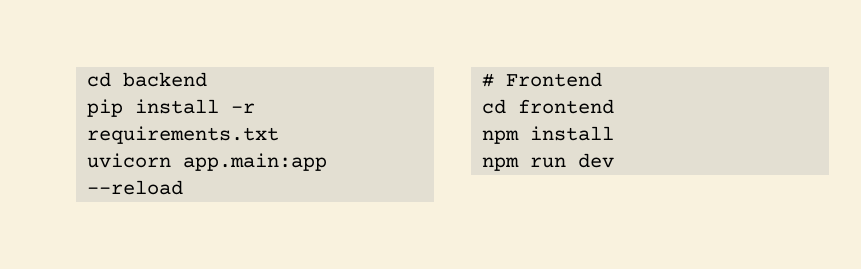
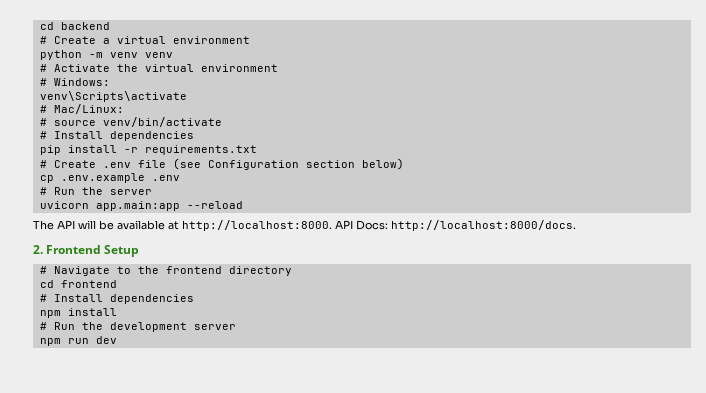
+ # Create a virtual environment
+ python -m venv venv
+ # Activate the virtual environment
+ # Windows:
+ venv\Scripts\activate
+ # Mac/Linux:
+ # source venv/bin/activate
+ # Install dependencies
  pip install -r requirements.txt
+ # Create .env file (see Configuration section below)
+ cp .env.example .env
+ # Run the server
  uvicorn app.main:app --reload
- # Frontend
+ The API will be available at http://localhost:8000. API Docs: http://localhost:8000/docs.
+ 2. Frontend Setup
+ # Navigate to the frontend directory
  cd frontend
+ # Install dependencies
+ # Run the development server

